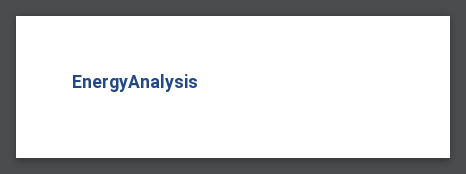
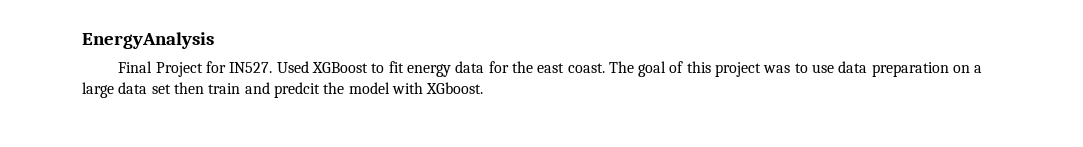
+ Final Project for IN527. Used XGBoost to fit energy data for the east coast. The goal of this project was to use data preparation on a large data set then train and predcit the model with XGboost.

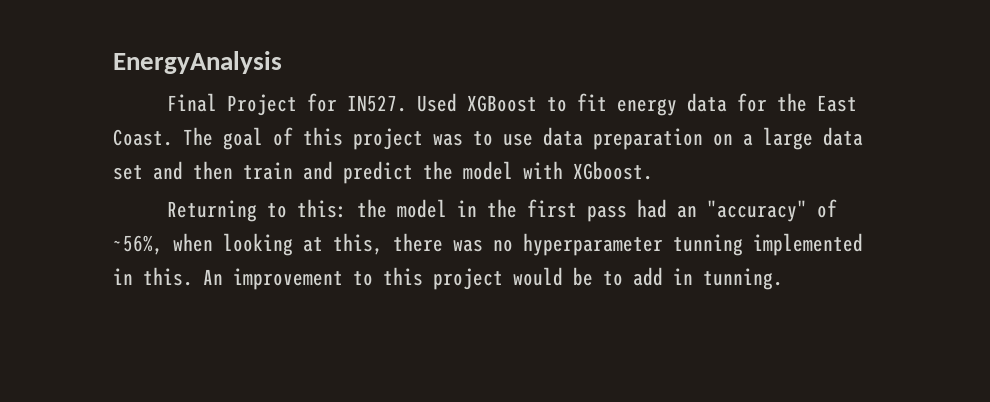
- Used XGBoost to fit energy data for the east coast.
+ Used XGBoost to fit energy data for the East Coast.
- The goal of this project was to use data preparation on a large data set then train and predcit the model with XGboost.
+ The goal of this project was to use data preparation on a large data set and then train and predict the model with XGboost.
+ Returning to this: the model in the first pass had an "accuracy" of ~56%, when looking at this, there was no hyperparameter tunning implemented in this. An improvement to this project would be to add in tunning.

